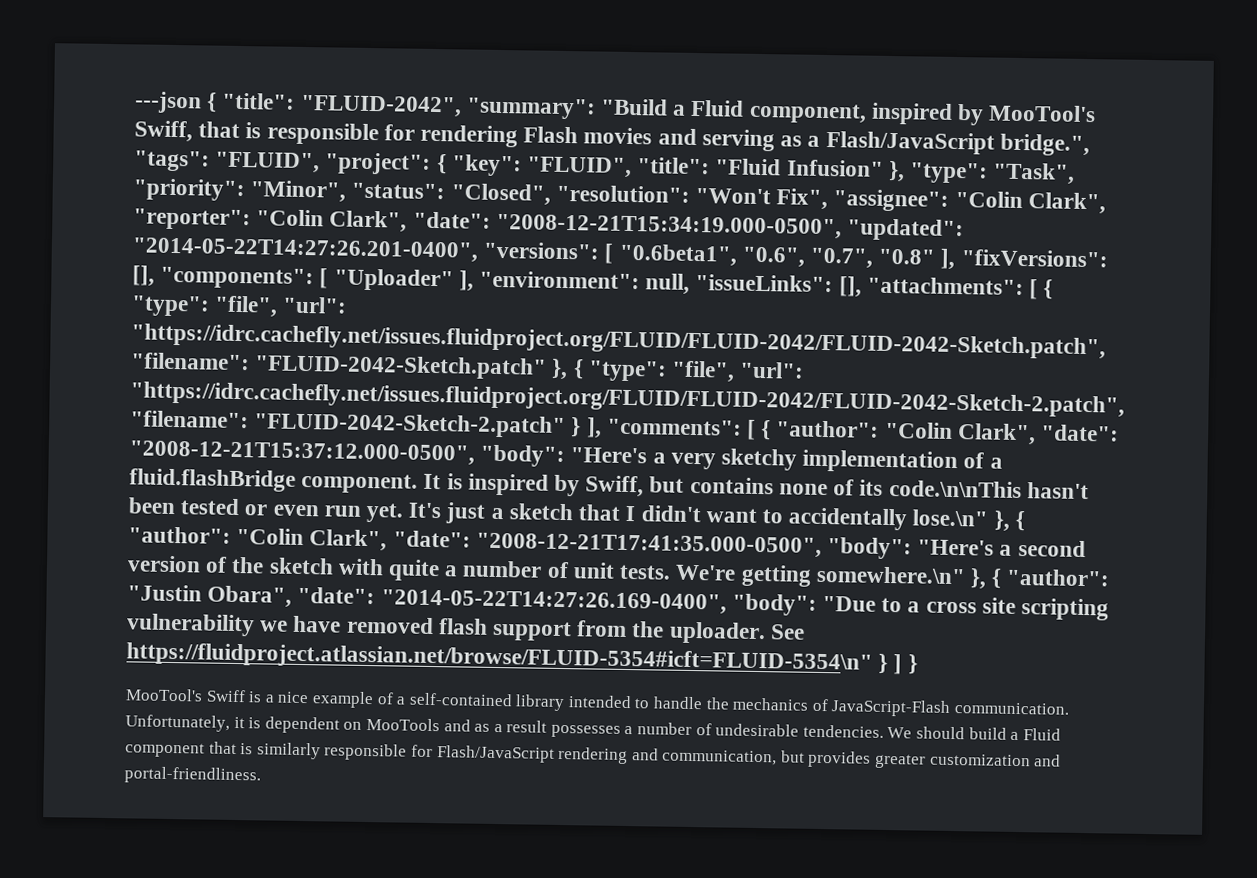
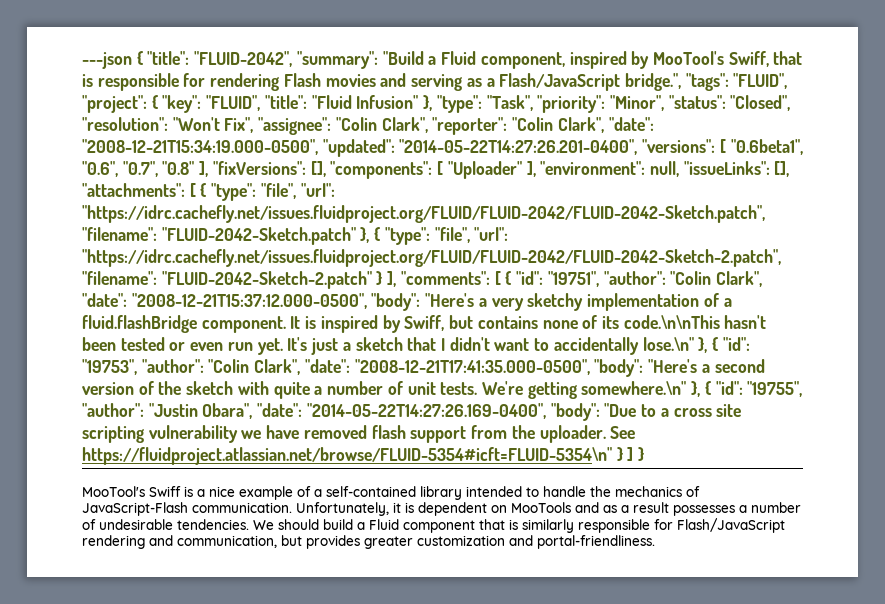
- [ { "author":
+ [ { "id": "19751", "author":
- It's just a sketch that I didn't want to accidentally lose.\n" }, { "author": "Colin Clark", "date": "2008-12-21T17:41:35.000-0500", "body": "Here's a second version of the sketch with quite a number of unit tests.
+ It's just a sketch that I didn't want to accidentally lose.\n" }, { "id": "19753", "author": "Colin Clark", "date": "2008-12-21T17:41:35.000-0500", "body": "Here's a second version of the sketch with quite a number of unit tests.
- We're getting somewhere.\n" }, { "author": "Justin Obara", "date": "2014-05-22T14:27:26.169-0400", "body": "Due to a cross site scripting vulnerability we have removed flash support from the uploader.
+ We're getting somewhere.\n" }, { "id": "19755", "author": "Justin Obara", "date": "2014-05-22T14:27:26.169-0400", "body": "Due to a cross site scripting vulnerability we have removed flash support from the uploader.

